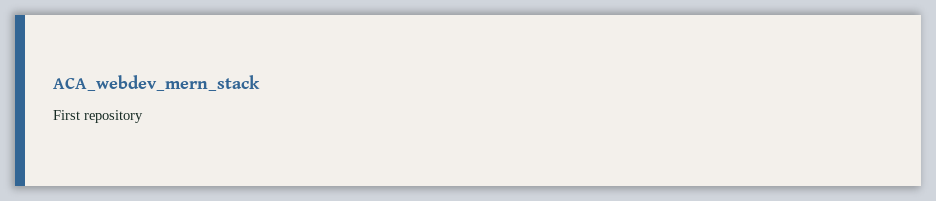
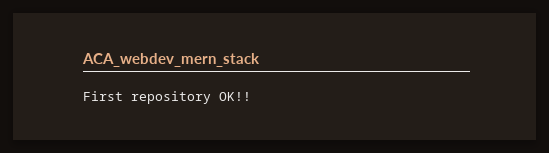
- First repository
+ First repository OK!!

